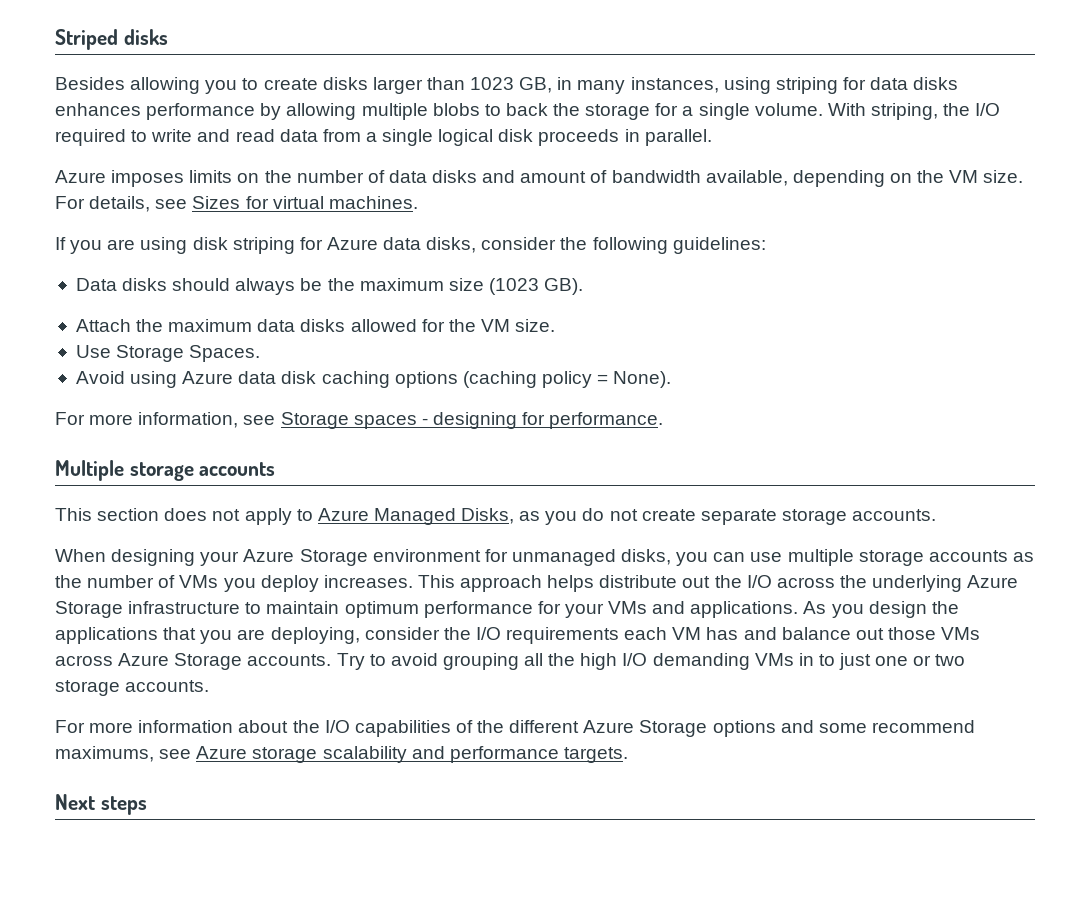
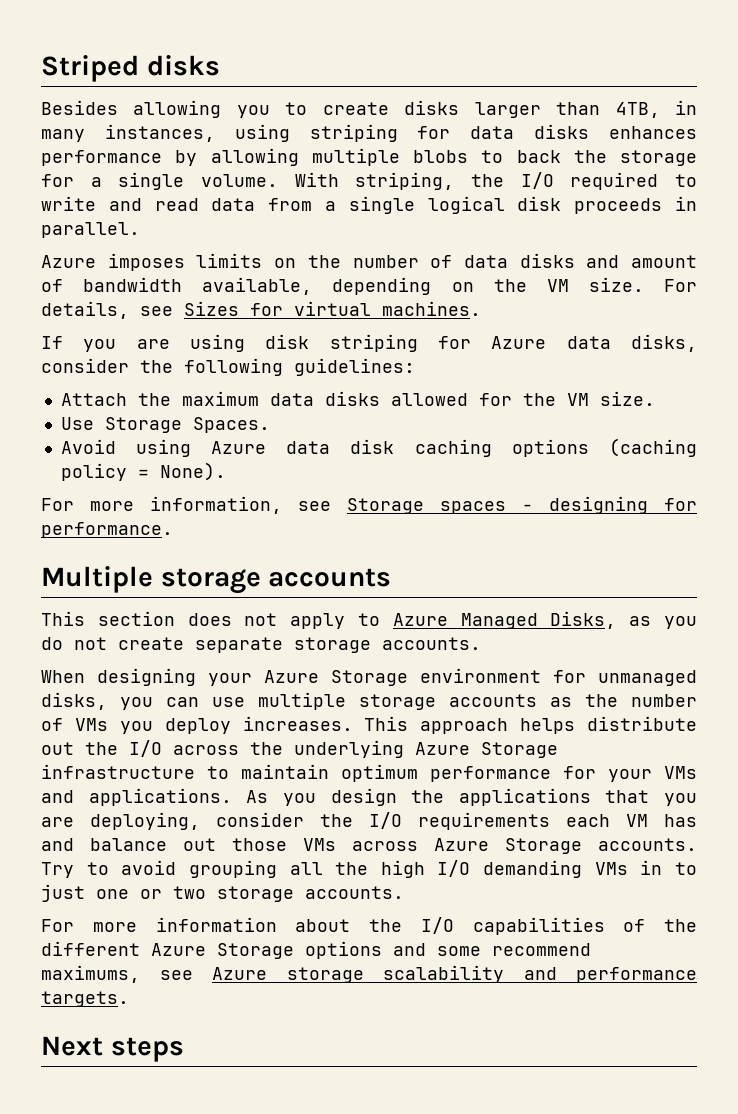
- Besides allowing you to create disks larger than 1023 GB, in many instances, using striping for data disks enhances performance by allowing multiple blobs to back the storage for a single volume.
+ Besides allowing you to create disks larger than 4TB, in many instances, using striping for data disks enhances performance by allowing multiple blobs to back the storage for a single volume.
- Data disks should always be the maximum size (1023 GB).

